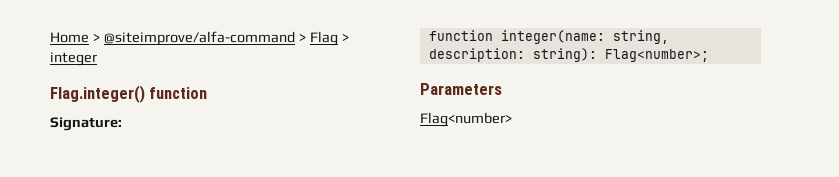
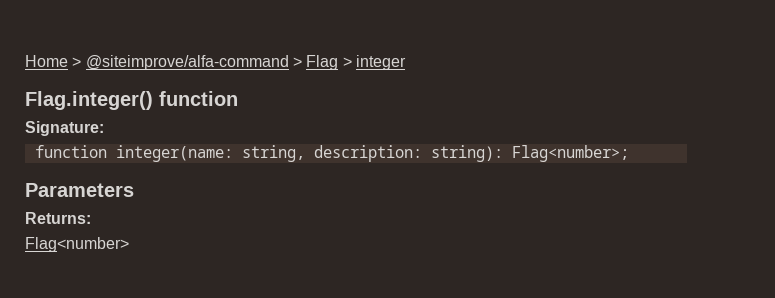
+ Returns:

